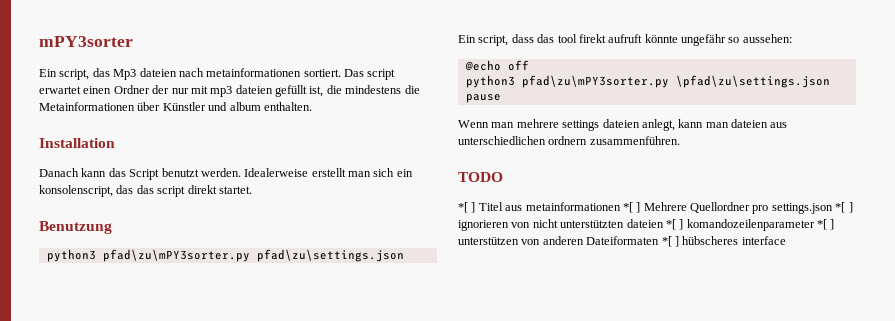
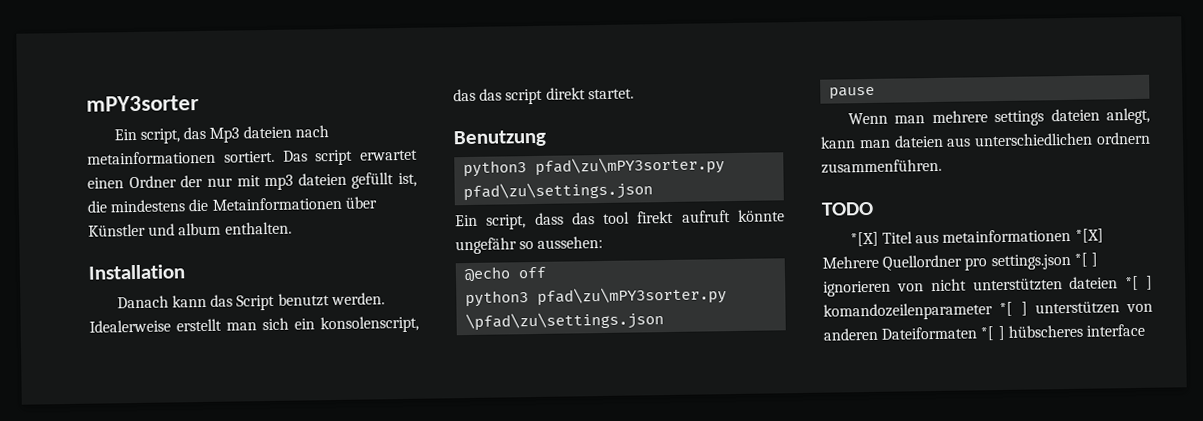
- *[ ] Titel aus metainformationen *[ ] Mehrere Quellordner pro settings.json *[ ] ignorieren von nicht unterstützten dateien *[ ] komandozeilenparameter *[ ] unterstützen von anderen Dateiformaten *[ ] hübscheres interface
+ *[X] Titel aus metainformationen *[X] Mehrere Quellordner pro settings.json *[ ] ignorieren von nicht unterstützten dateien *[ ] komandozeilenparameter *[ ] unterstützen von anderen Dateiformaten *[ ] hübscheres interface

